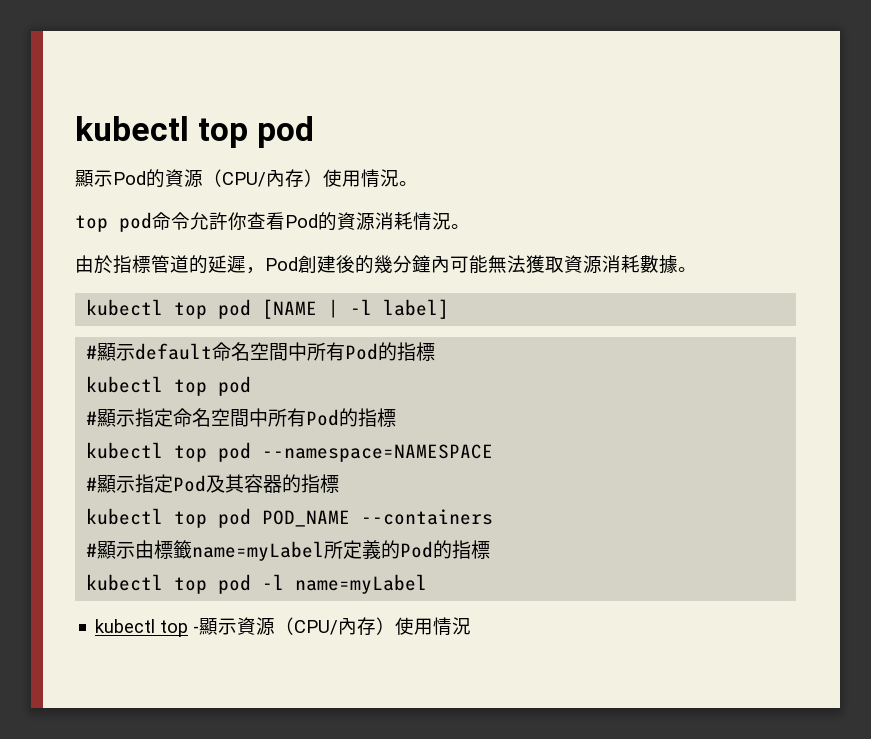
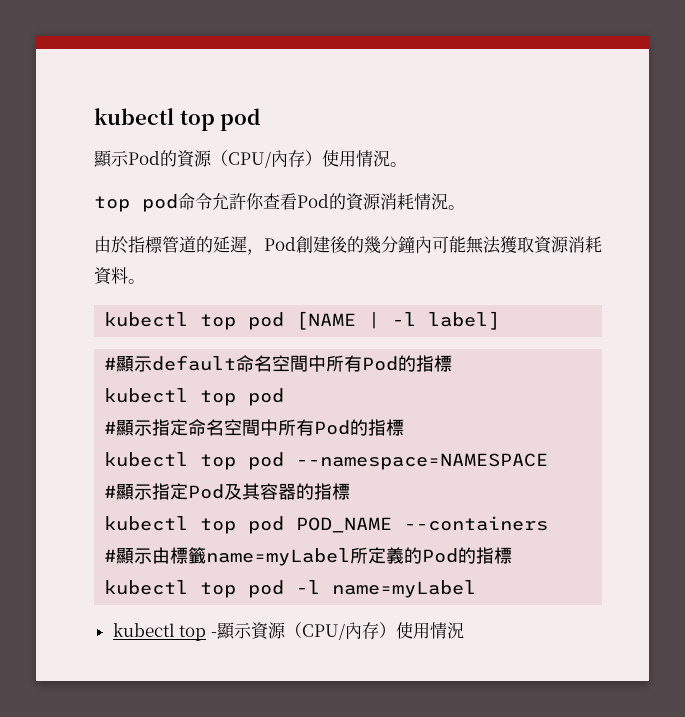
- 由於指標管道的延遲，Pod創建後的幾分鐘內可能無法獲取資源消耗數據。
+ 由於指標管道的延遲，Pod創建後的幾分鐘內可能無法獲取資源消耗資料。

